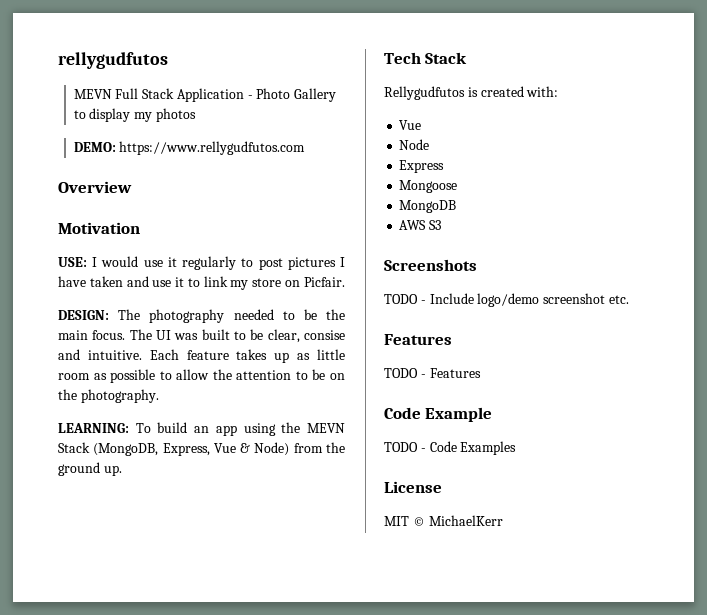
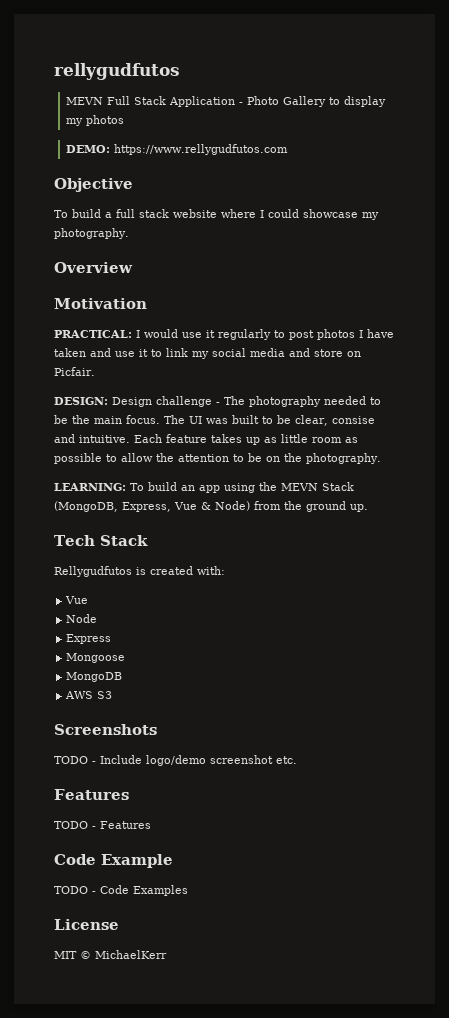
+ Objective
+ To build a full stack website where I could showcase my photography.
- USE: I would use it regularly to post pictures I have taken and use it to link my store on Picfair.
+ PRACTICAL: I would use it regularly to post photos I have taken and use it to link my social media and store on Picfair.
- DESIGN: The photography needed to be the main focus.
+ DESIGN: Design challenge - The photography needed to be the main focus.

